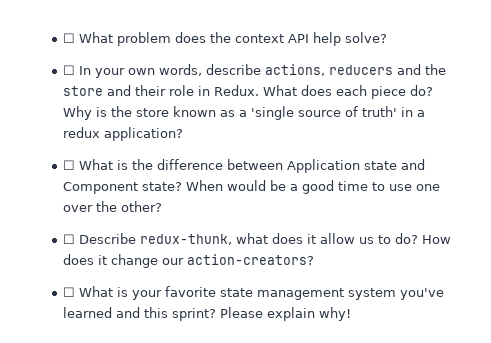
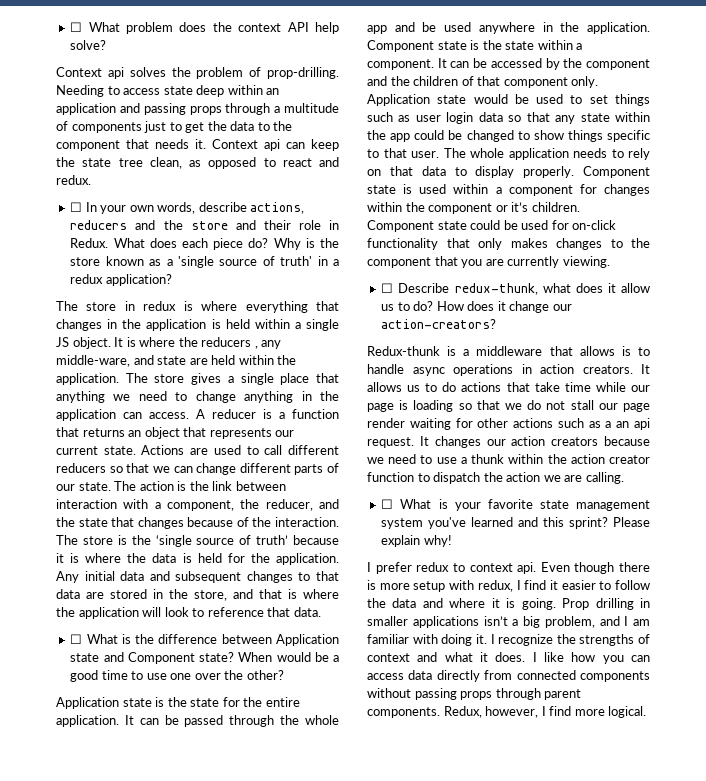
+ Context api solves the problem of prop-drilling. Needing to access state deep within an application and passing props through a multitude of components just to get the data to the component that needs it. Context api can keep the state tree clean, as opposed to react and redux.
+ The store in redux is where everything that changes in the application is held within a single JS object. It is where the reducers , any middle-ware, and state are held within the application. The store gives a single place that anything we need to change anything in the application can access. A reducer is a function that returns an object that represents our current state. Actions are used to call different reducers so that we can change different parts of our state. The action is the link between interaction with a component, the reducer, and the state that changes because of the interaction. The store is the ‘single source of truth’ because it is where the data is held for the application. Any initial data and subsequent changes to that data are stored in the store, and that is where the application will look to reference that data.
+ Application state is the state for the entire application. It can be passed through the whole app and be used anywhere in the application. Component state is the state within a component. It can be accessed by the component and the children of that component only. Application state would be used to set things such as user login data so that any state within the app could be changed to show things specific to that user. The whole application needs to rely on that data to display properly. Component state is used within a component for changes within the component or it’s children. Component state could be used for on-click functionality that only makes changes to the component that you are currently viewing.
+ Redux-thunk is a middleware that allows is to handle async operations in action creators. It allows us to do actions that take time while our page is loading so that we do not stall our page render waiting for other actions such as a an api request. It changes our action creators because we need to use a thunk within the action creator function to dispatch the action we are calling.
+ I prefer redux to context api. Even though there is more setup with redux, I find it easier to follow the data and where it is going. Prop drilling in smaller applications isn’t a big problem, and I am familiar with doing it. I recognize the strengths of context and what it does. I like how you can access data directly from connected components without passing props through parent components. Redux, however, I find more logical.

